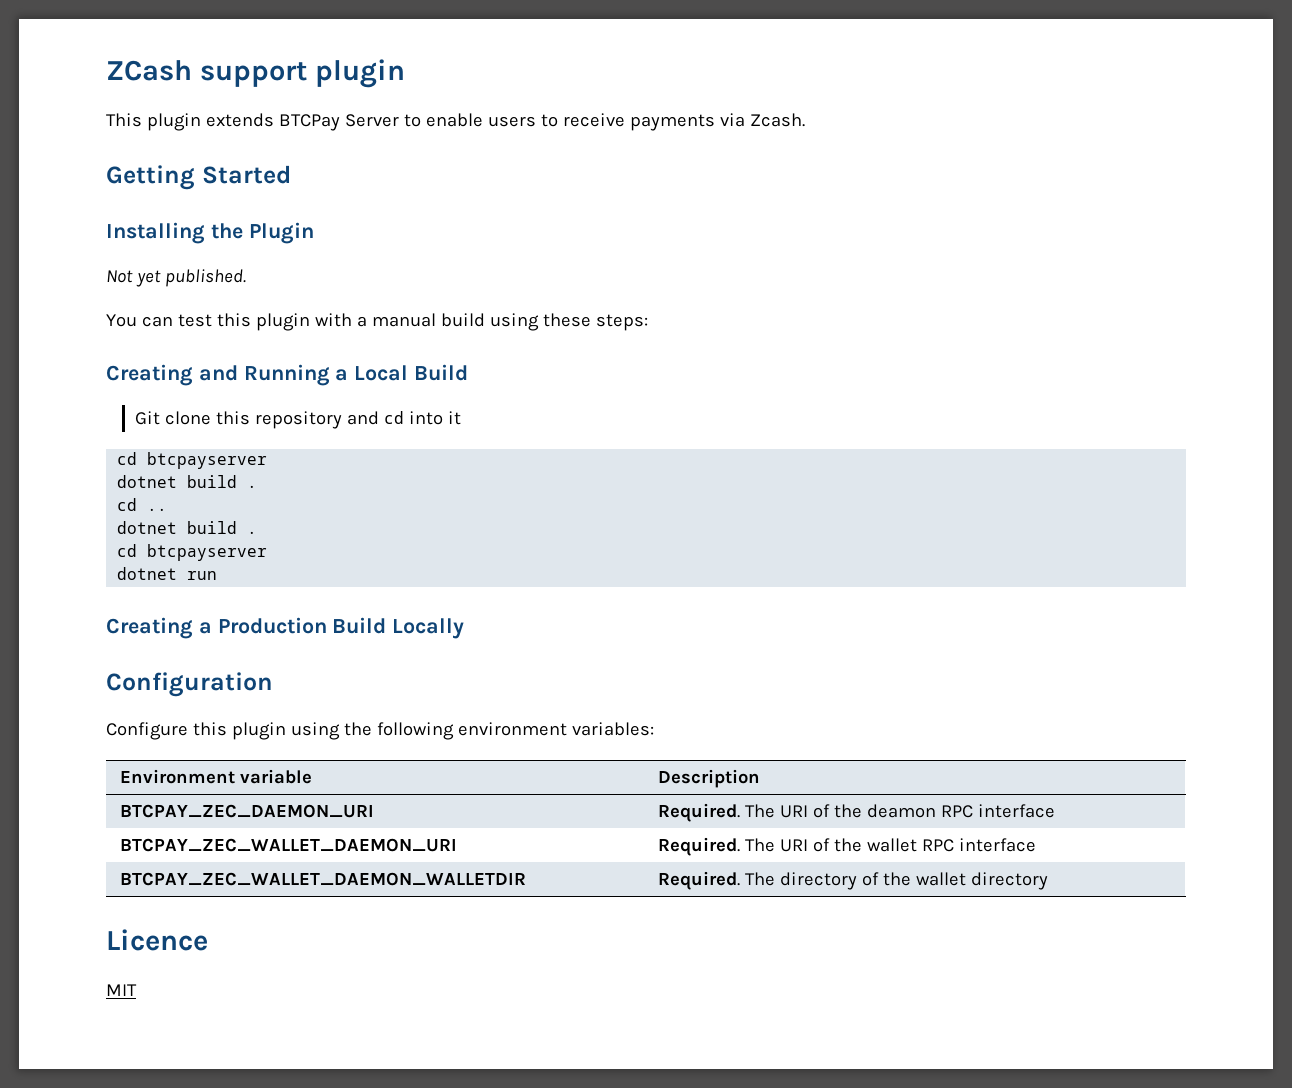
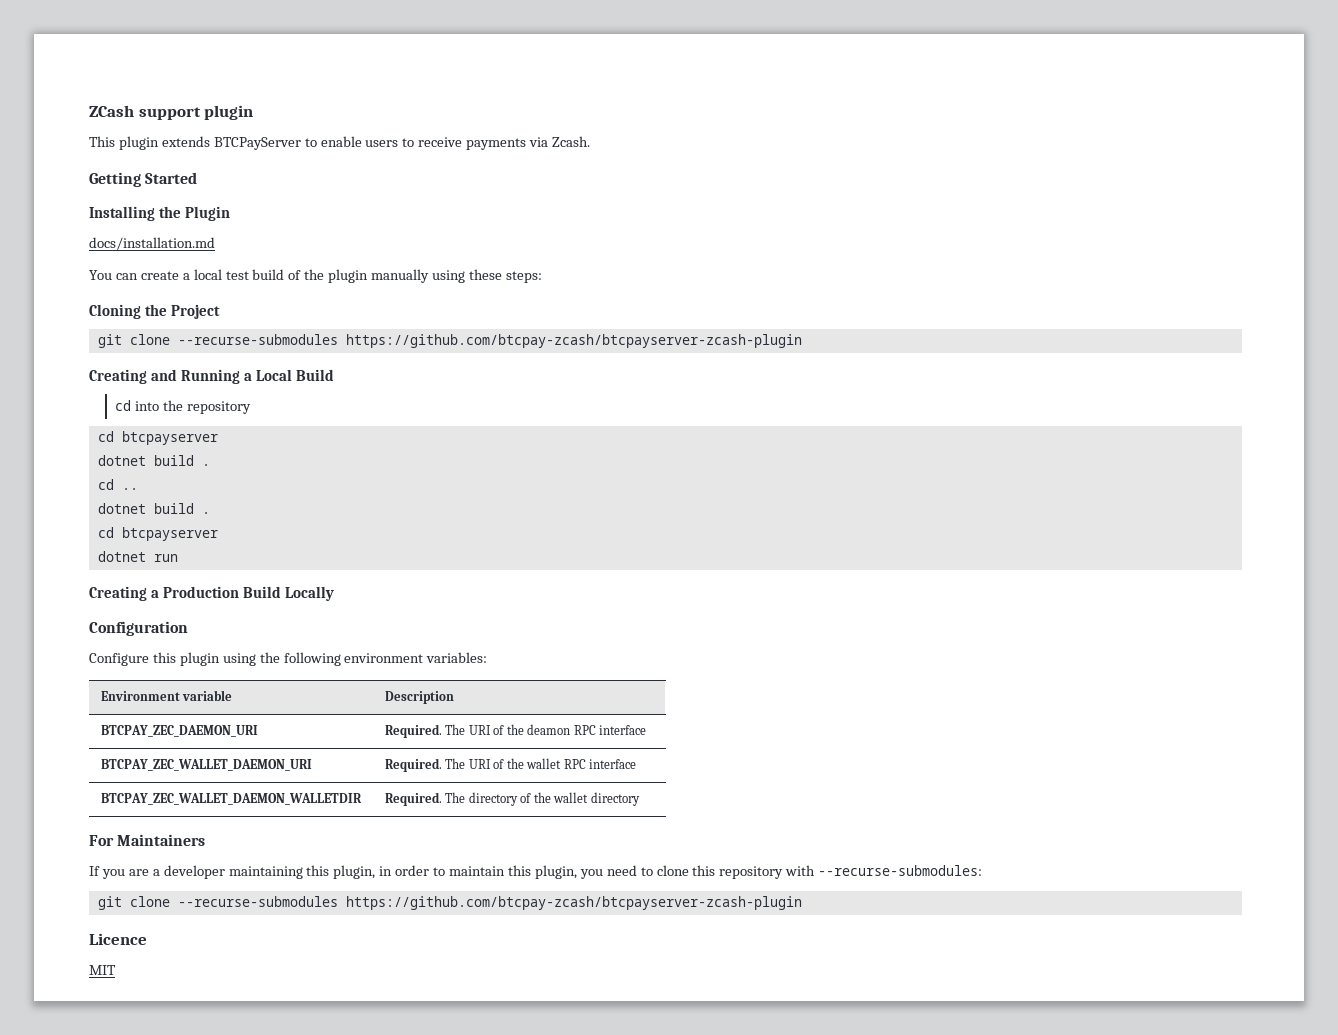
- This plugin extends BTCPay Server to enable users to receive payments via Zcash.
+ This plugin extends BTCPayServer to enable users to receive payments via Zcash.
- Not yet published.
+ docs/installation.md
- You can test this plugin with a manual build using these steps:
+ You can create a local test build of the plugin manually using these steps:
+ Cloning the Project
+ git clone --recurse-submodules https://github.com/btcpay-zcash/btcpayserver-zcash-plugin
- Git clone this repository and cd into it
+ cd into the repository
+ For Maintainers
+ If you are a developer maintaining this plugin, in order to maintain this plugin, you need to clone this repository with --recurse-submodules:
+ git clone --recurse-submodules https://github.com/btcpay-zcash/btcpayserver-zcash-plugin

